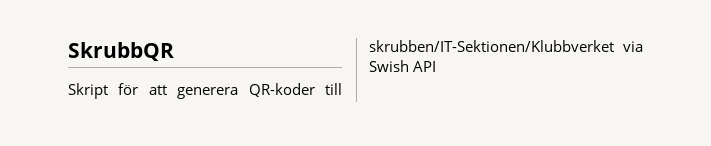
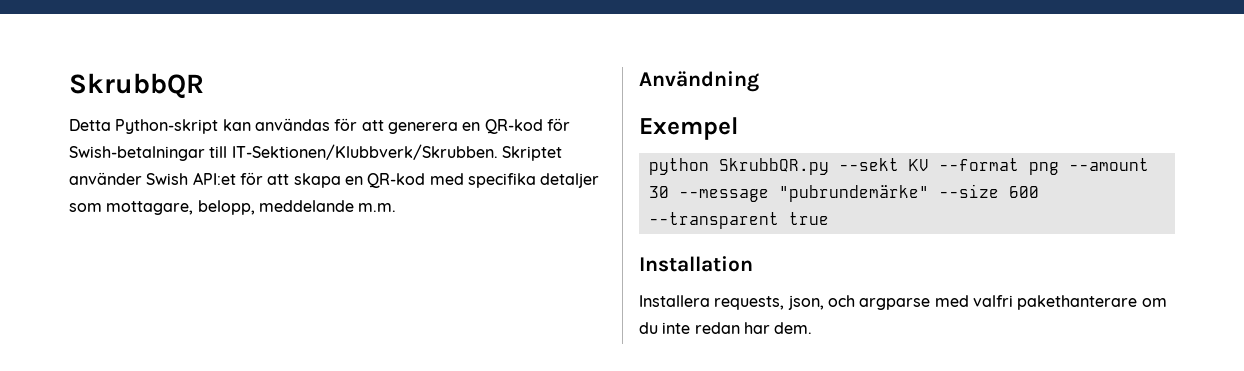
- Skript för att generera QR-koder till skrubben/IT-Sektionen/Klubbverket via Swish API
+ Detta Python-skript kan användas för att generera en QR-kod för Swish-betalningar till IT-Sektionen/Klubbverk/Skrubben. Skriptet använder Swish API:et för att skapa en QR-kod med specifika detaljer som mottagare, belopp, meddelande m.m.
+ Användning
+ Exempel
+ python SkrubbQR.py --sekt KV --format png --amount 30 --message "pubrundemärke" --size 600 --transparent true
+ Installation
+ Installera requests, json, och argparse med valfri pakethanterare om du inte redan har dem.

